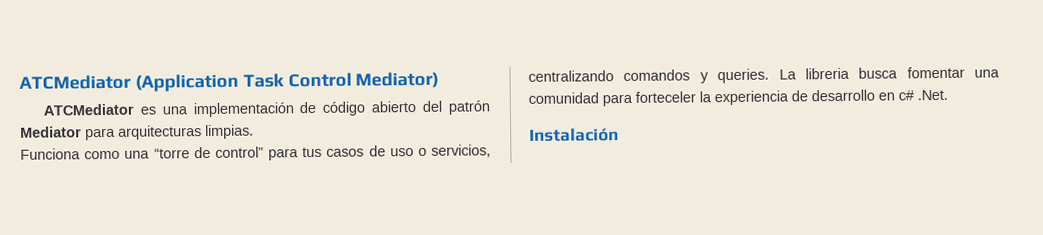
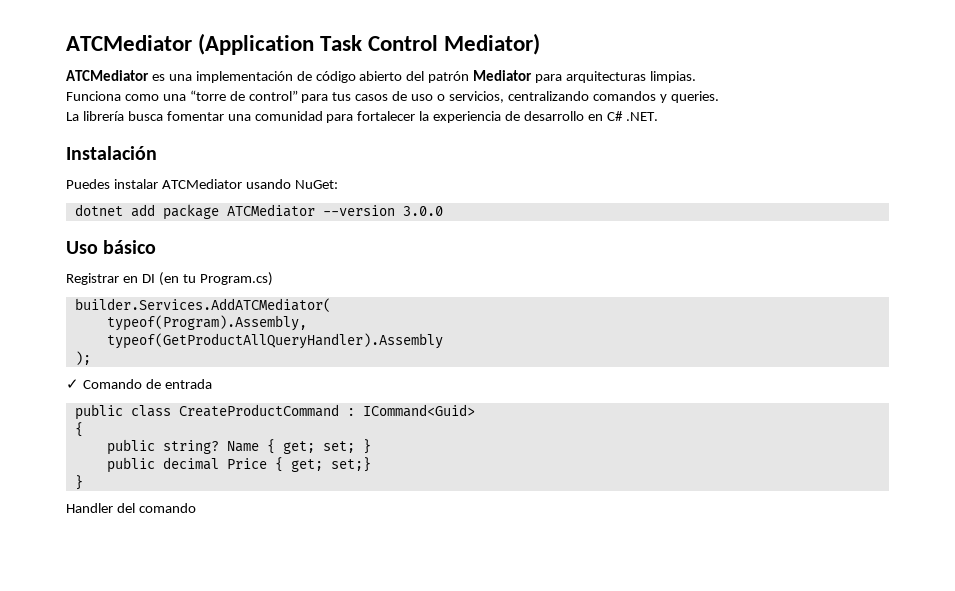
- Funciona como una “torre de control” para tus casos de uso o servicios, centralizando comandos y queries. La libreria busca fomentar una comunidad para forteceler la experiencia de desarrollo en c# .Net.
+ Funciona como una “torre de control” para tus casos de uso o servicios, centralizando comandos y queries.
+ La librería busca fomentar una comunidad para fortalecer la experiencia de desarrollo en C# .NET.
+ Puedes instalar ATCMediator usando NuGet:
+ dotnet add package ATCMediator --version 3.0.0
+ Uso básico
+ Registrar en DI (en tu Program.cs)
+ builder.Services.AddATCMediator(
+ typeof(Program).Assembly,
+ typeof(GetProductAllQueryHandler).Assembly
+ );
+ ✓ Comando de entrada
+ public class CreateProductCommand : ICommand<Guid>
+ {
+ public string? Name { get; set; }
+ public decimal Price { get; set;}
+ }
+ Handler del comando

